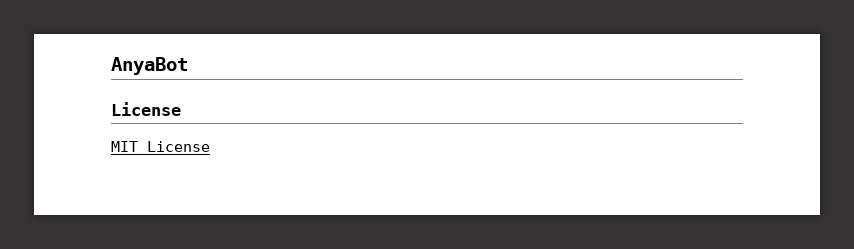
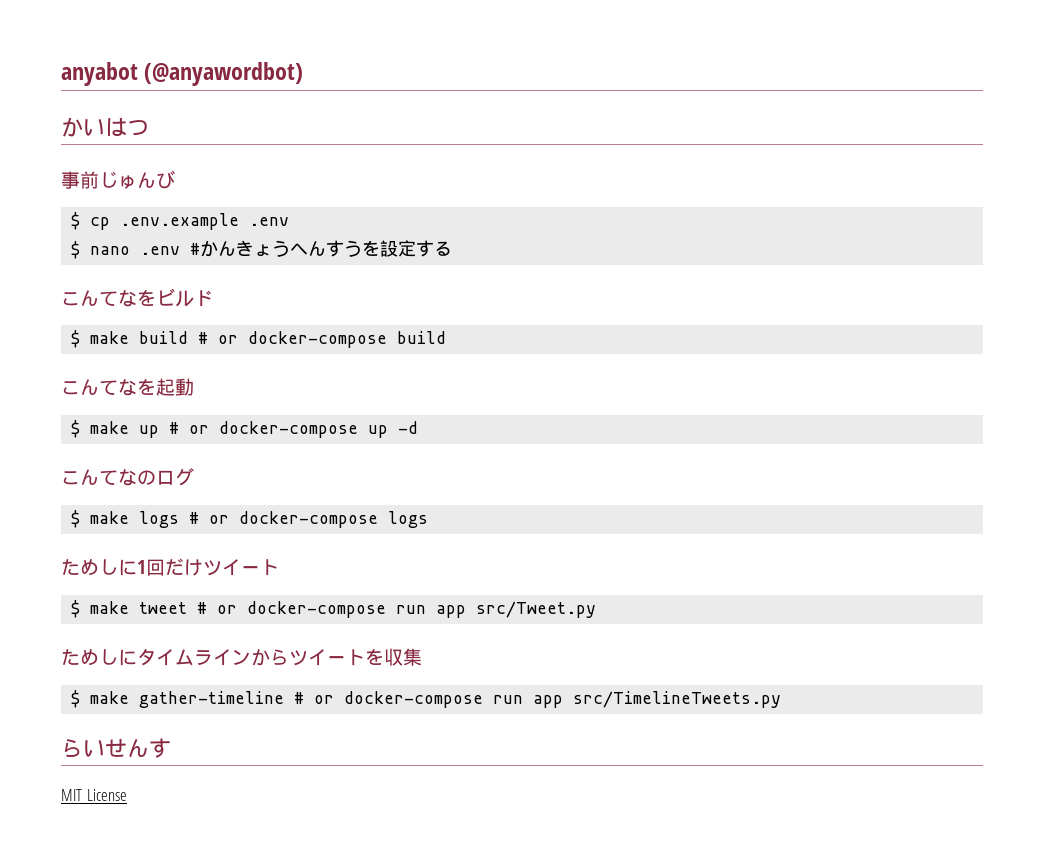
- AnyaBot
- License
+ anyabot (@anyawordbot)
+ かいはつ
+ 事前じゅんび
+ $ cp .env.example .env
+ $ nano .env #かんきょうへんすうを設定する
+ こんてなをビルド
+ $ make build # or docker-compose build
+ こんてなを起動
+ $ make up # or docker-compose up -d
+ こんてなのログ
+ $ make logs # or docker-compose logs
+ ためしに1回だけツイート
+ $ make tweet # or docker-compose run app src/Tweet.py
+ ためしにタイムラインからツイートを収集
+ $ make gather-timeline # or docker-compose run app src/TimelineTweets.py
+ らいせんす

